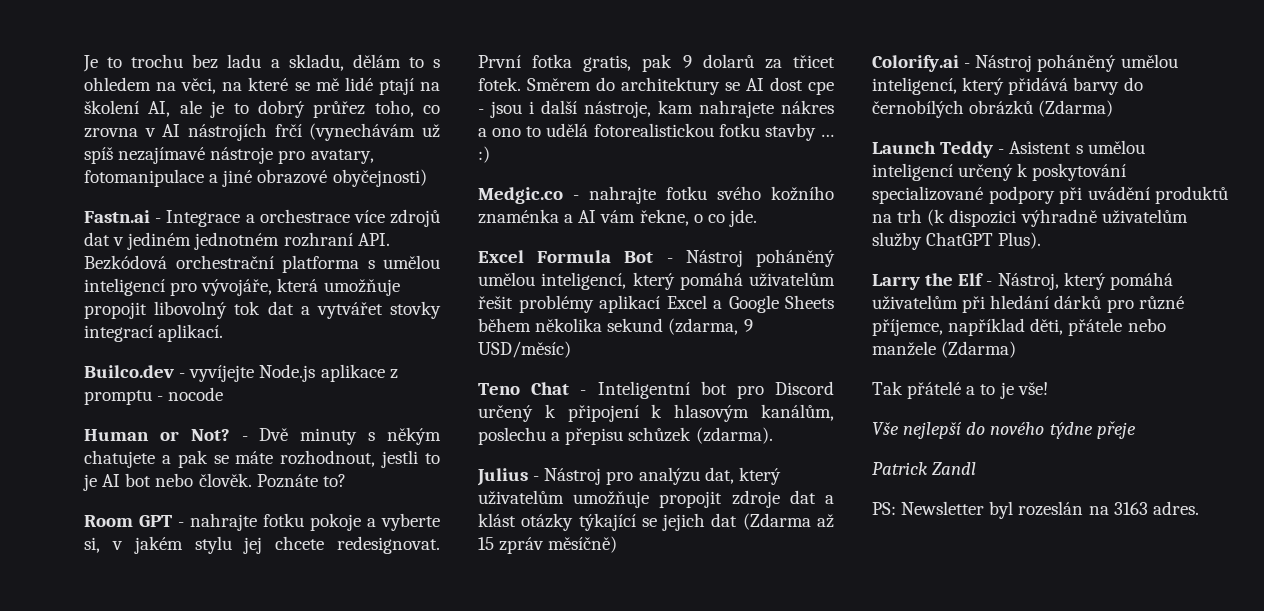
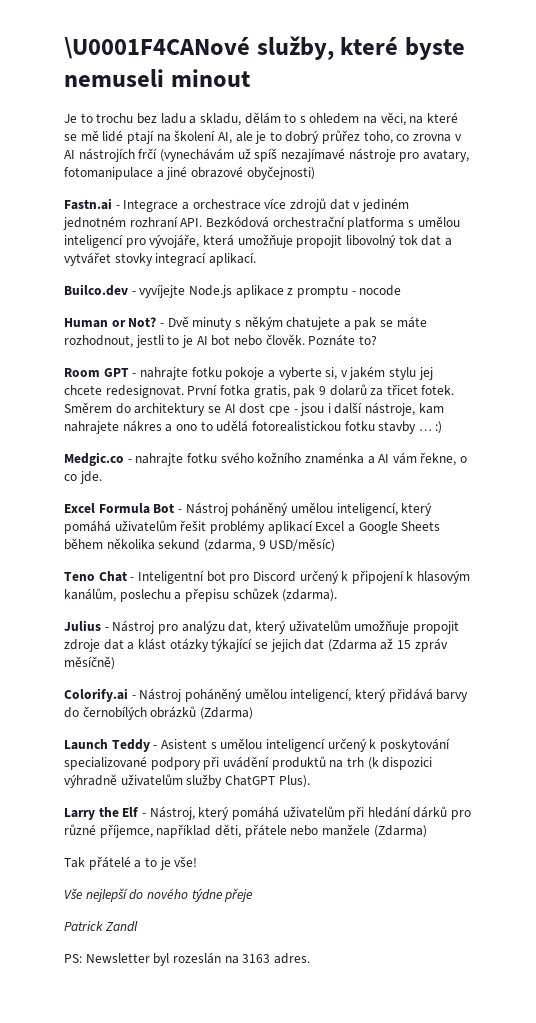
+ \U0001F4CANové služby, které byste nemuseli minout

